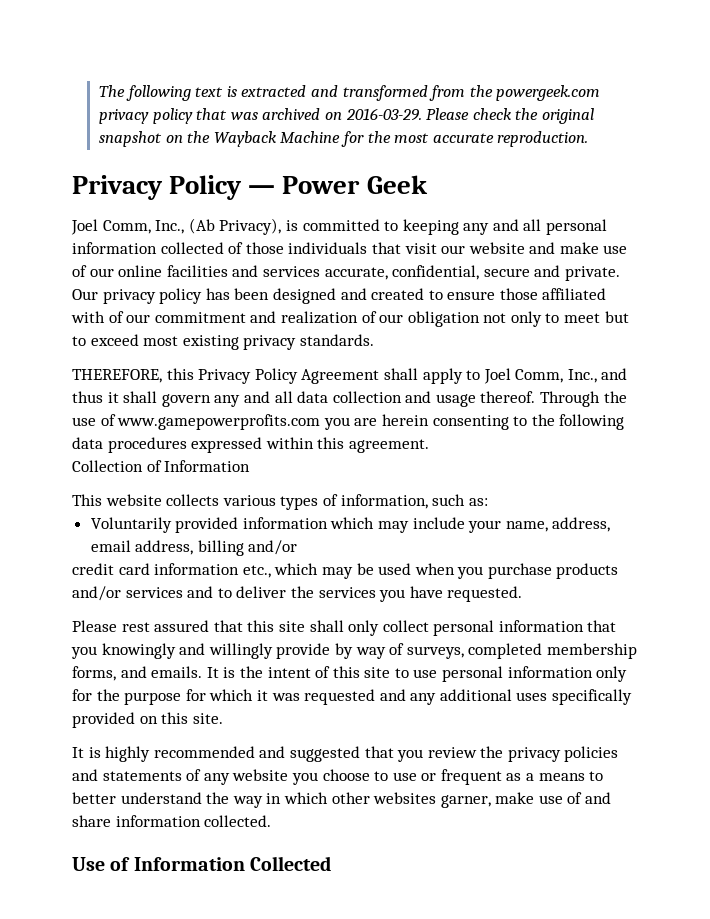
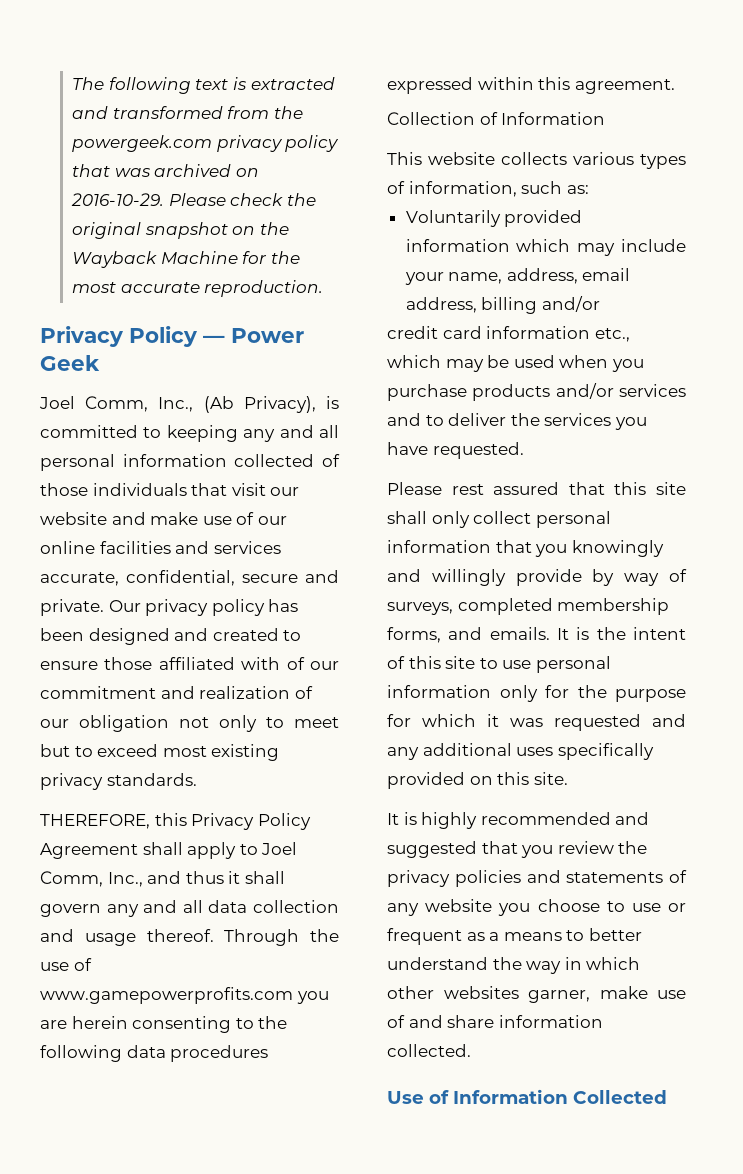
- The following text is extracted and transformed from the powergeek.com privacy policy that was archived on 2016-03-29.
+ The following text is extracted and transformed from the powergeek.com privacy policy that was archived on 2016-10-29.

